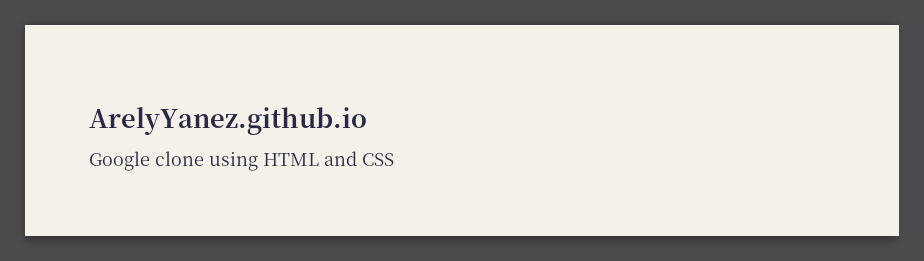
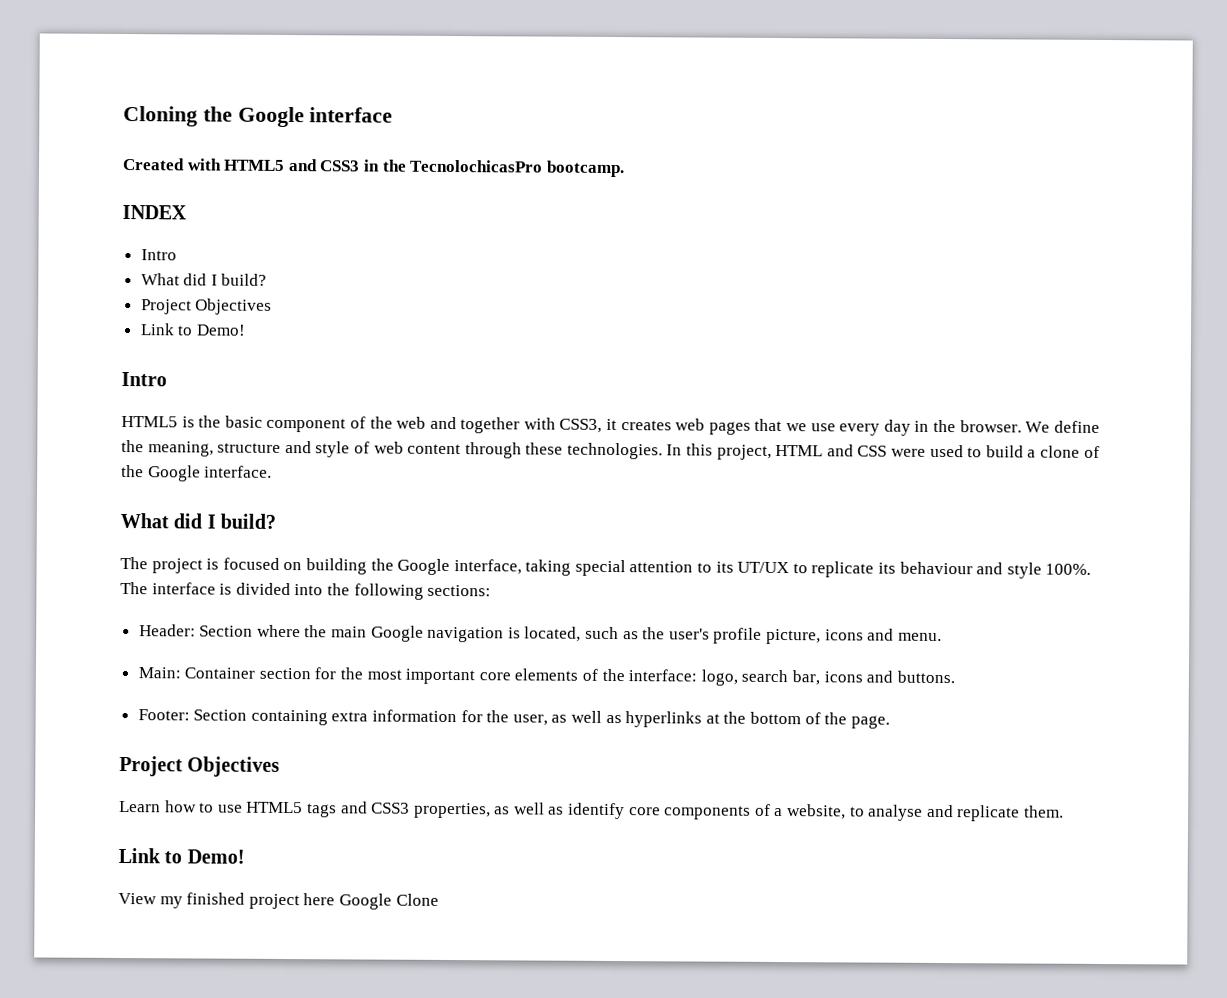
- ArelyYanez.github.io
- Google clone using HTML and CSS
+ Cloning the Google interface
+ Created with HTML5 and CSS3 in the TecnolochicasPro bootcamp.
+ INDEX
+ Intro
+ What did I build?
+ Project Objectives
+ Link to Demo!
+ Intro
+ HTML5 is the basic component of the web and together with CSS3, it creates web pages that we use every day in the browser. We define the meaning, structure and style of web content through these technologies. In this project, HTML and CSS were used to build a clone of the Google interface.
+ What did I build?
+ The project is focused on building the Google interface, taking special attention to its UT/UX to replicate its behaviour and style 100%. The interface is divided into the following sections:
+ Header: Section where the main Google navigation is located, such as the user's profile picture, icons and menu.
+ Main: Container section for the most important core elements of the interface: logo, search bar, icons and buttons.
+ Footer: Section containing extra information for the user, as well as hyperlinks at the bottom of the page.
+ Project Objectives
+ Learn how to use HTML5 tags and CSS3 properties, as well as identify core components of a website, to analyse and replicate them.
+ Link to Demo!
+ View my finished project here Google Clone

